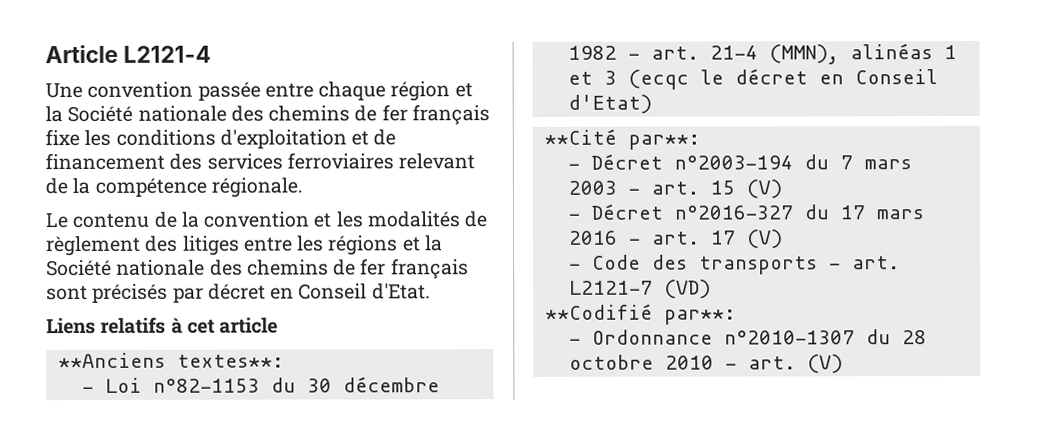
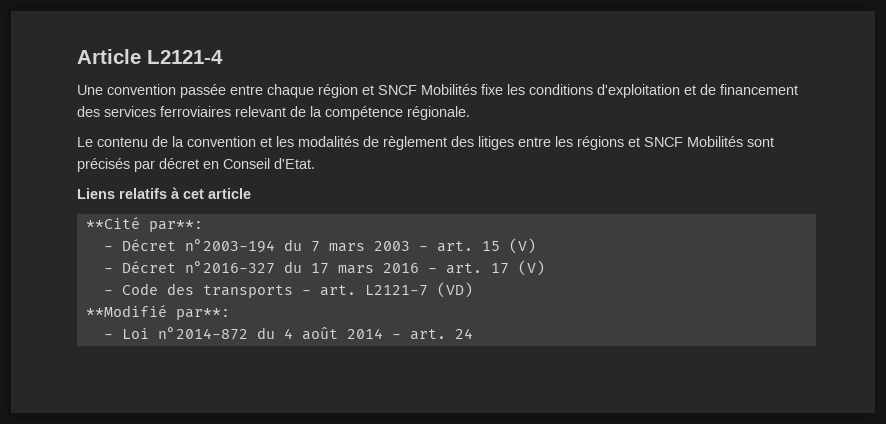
- Une convention passée entre chaque région et la Société nationale des chemins de fer français fixe les conditions d'exploitation et de financement des services ferroviaires relevant de la compétence régionale.
+ Une convention passée entre chaque région et SNCF Mobilités fixe les conditions d'exploitation et de financement des services ferroviaires relevant de la compétence régionale.
- Le contenu de la convention et les modalités de règlement des litiges entre les régions et la Société nationale des chemins de fer français sont précisés par décret en Conseil d'Etat.
+ Le contenu de la convention et les modalités de règlement des litiges entre les régions et SNCF Mobilités sont précisés par décret en Conseil d'Etat.
- **Anciens textes**:
- - Loi n°82-1153 du 30 décembre 1982 - art. 21-4 (MMN), alinéas 1 et 3 (ecqc le décret en Conseil d'Etat)
- **Codifié par**:
- - Ordonnance n°2010-1307 du 28 octobre 2010 - art. (V)
+ **Modifié par**:
+ - Loi n°2014-872 du 4 août 2014 - art. 24

